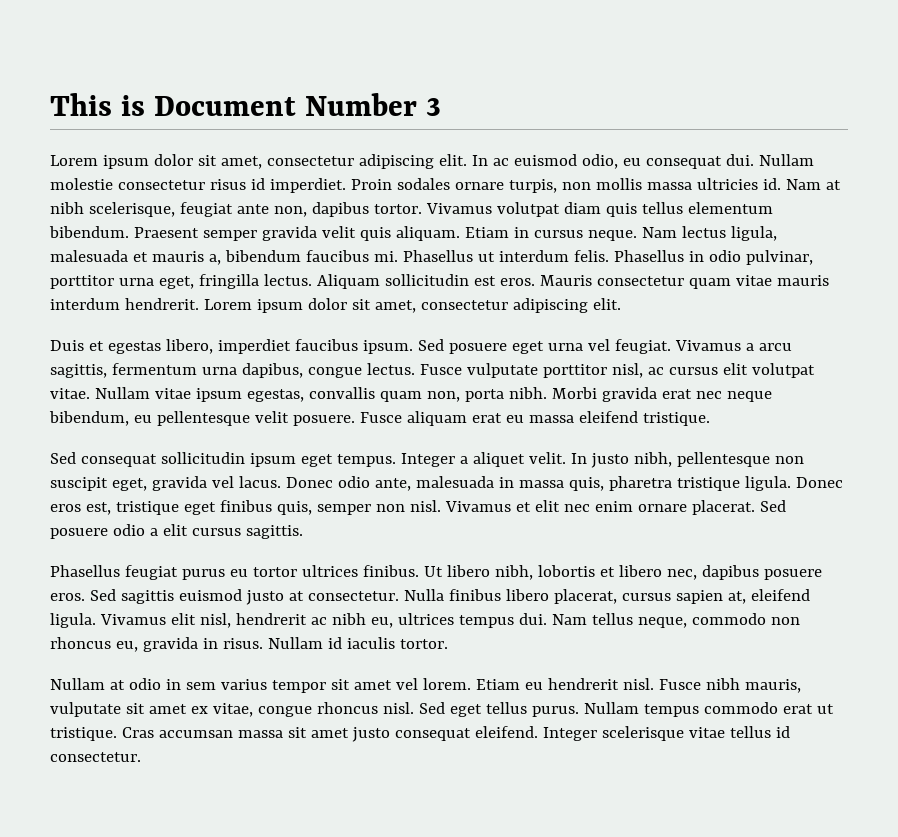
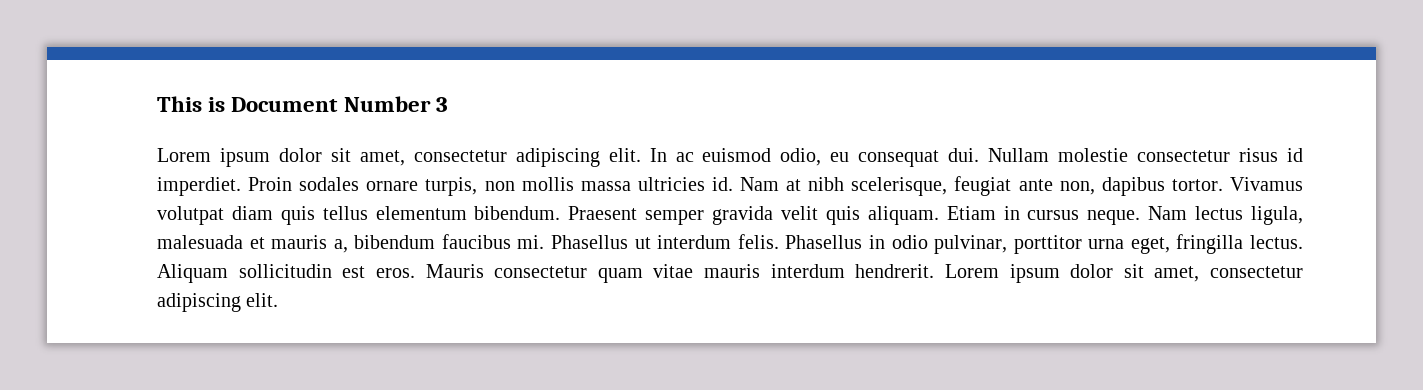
- Duis et egestas libero, imperdiet faucibus ipsum. Sed posuere eget urna vel feugiat. Vivamus a arcu sagittis, fermentum urna dapibus, congue lectus. Fusce vulputate porttitor nisl, ac cursus elit volutpat vitae. Nullam vitae ipsum egestas, convallis quam non, porta nibh. Morbi gravida erat nec neque bibendum, eu pellentesque velit posuere. Fusce aliquam erat eu massa eleifend tristique.
- Sed consequat sollicitudin ipsum eget tempus. Integer a aliquet velit. In justo nibh, pellentesque non suscipit eget, gravida vel lacus. Donec odio ante, malesuada in massa quis, pharetra tristique ligula. Donec eros est, tristique eget finibus quis, semper non nisl. Vivamus et elit nec enim ornare placerat. Sed posuere odio a elit cursus sagittis.
- Phasellus feugiat purus eu tortor ultrices finibus. Ut libero nibh, lobortis et libero nec, dapibus posuere eros. Sed sagittis euismod justo at consectetur. Nulla finibus libero placerat, cursus sapien at, eleifend ligula. Vivamus elit nisl, hendrerit ac nibh eu, ultrices tempus dui. Nam tellus neque, commodo non rhoncus eu, gravida in risus. Nullam id iaculis tortor.
- Nullam at odio in sem varius tempor sit amet vel lorem. Etiam eu hendrerit nisl. Fusce nibh mauris, vulputate sit amet ex vitae, congue rhoncus nisl. Sed eget tellus purus. Nullam tempus commodo erat ut tristique. Cras accumsan massa sit amet justo consequat eleifend. Integer scelerisque vitae tellus id consectetur.

